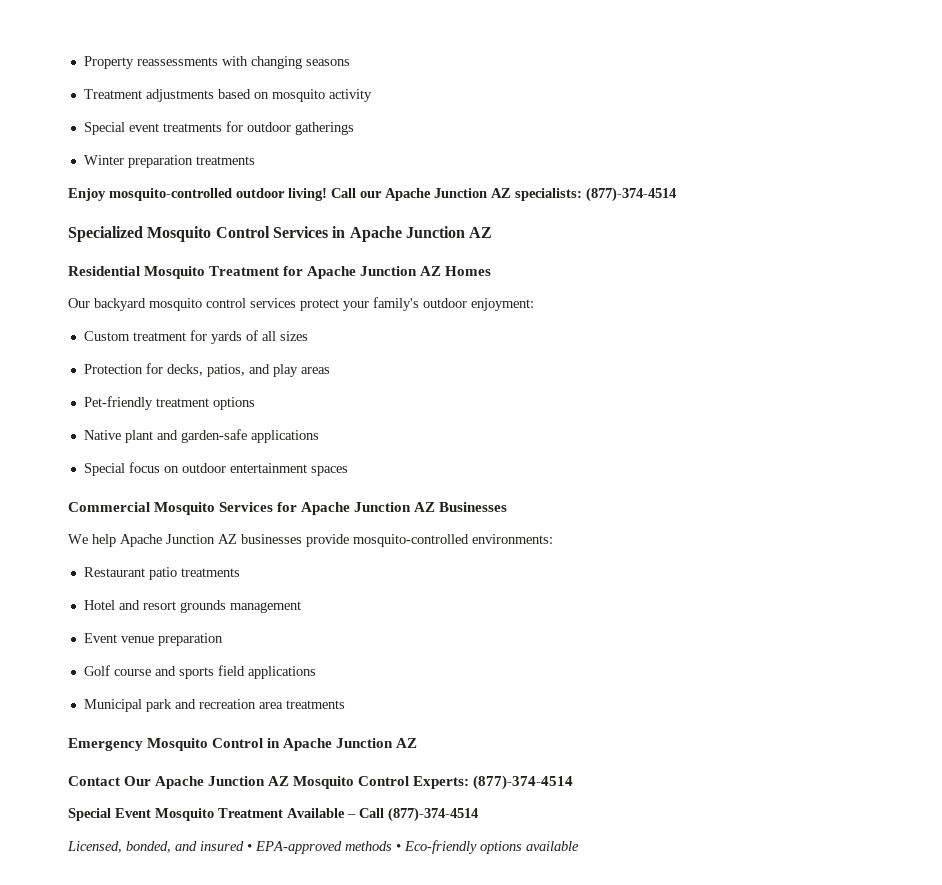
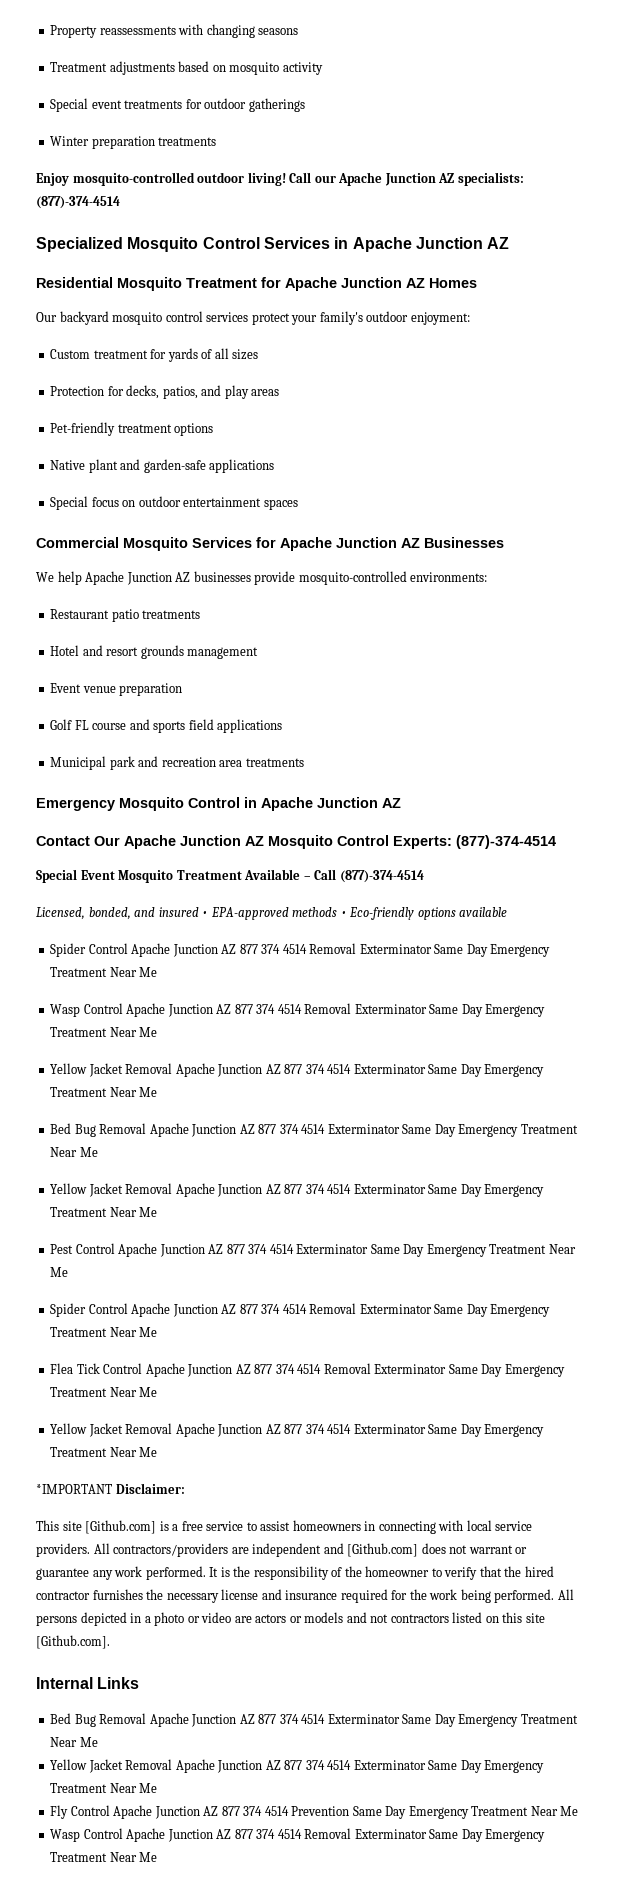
- Golf course and sports field applications
+ Golf FL course and sports field applications
  Licensed, bonded, and insured • EPA-approved methods • Eco-friendly options available
+ Spider Control Apache Junction AZ 877 374 4514 Removal Exterminator Same Day Emergency Treatment Near Me
+ Wasp Control Apache Junction AZ 877 374 4514 Removal Exterminator Same Day Emergency Treatment Near Me
+ Yellow Jacket Removal Apache Junction AZ 877 374 4514 Exterminator Same Day Emergency Treatment Near Me
+ Bed Bug Removal Apache Junction AZ 877 374 4514 Exterminator Same Day Emergency Treatment Near Me
+ Yellow Jacket Removal Apache Junction AZ 877 374 4514 Exterminator Same Day Emergency Treatment Near Me
+ Pest Control Apache Junction AZ 877 374 4514 Exterminator Same Day Emergency Treatment Near Me
+ Spider Control Apache Junction AZ 877 374 4514 Removal Exterminator Same Day Emergency Treatment Near Me
+ Flea Tick Control Apache Junction AZ 877 374 4514 Removal Exterminator Same Day Emergency Treatment Near Me
+ Yellow Jacket Removal Apache Junction AZ 877 374 4514 Exterminator Same Day Emergency Treatment Near Me
+ *IMPORTANT Disclaimer:
+ This site [Github.com] is a free service to assist homeowners in connecting with local service providers. All contractors/providers are independent and [Github.com] does not warrant or guarantee any work performed. It is the responsibility of the homeowner to verify that the hired contractor furnishes the necessary license and insurance required for the work being performed. All persons depicted in a photo or video are actors or models and not contractors listed on this site [Github.com].
+ Internal Links
+ Bed Bug Removal Apache Junction AZ 877 374 4514 Exterminator Same Day Emergency Treatment Near Me
+ Yellow Jacket Removal Apache Junction AZ 877 374 4514 Exterminator Same Day Emergency Treatment Near Me
+ Fly Control Apache Junction AZ 877 374 4514 Prevention Same Day Emergency Treatment Near Me
+ Wasp Control Apache Junction AZ 877 374 4514 Removal Exterminator Same Day Emergency Treatment Near Me

